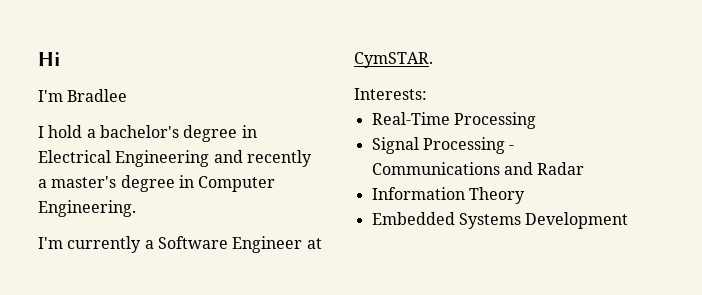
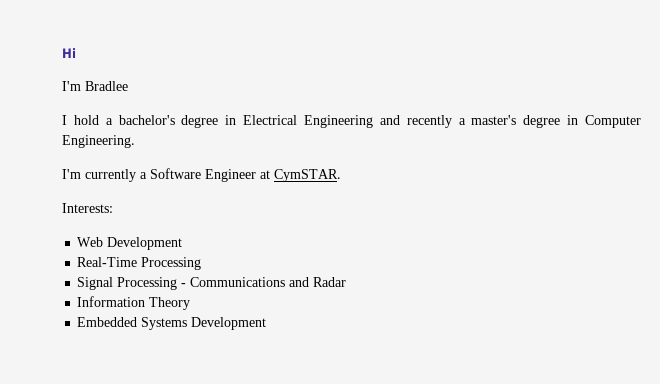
+ Web Development

